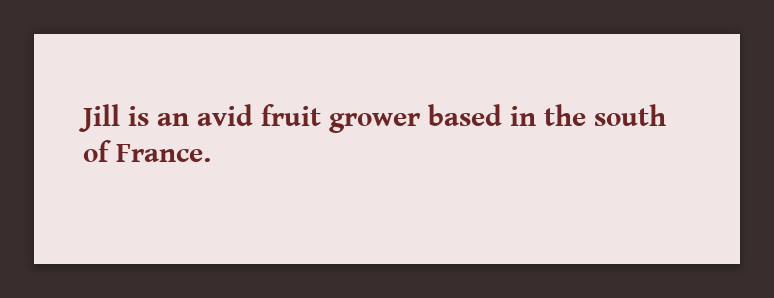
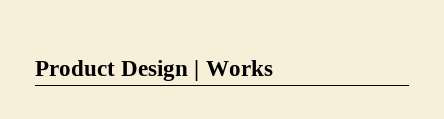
- Jill is an avid fruit grower based in the south of France.
+ Product Design | Works

